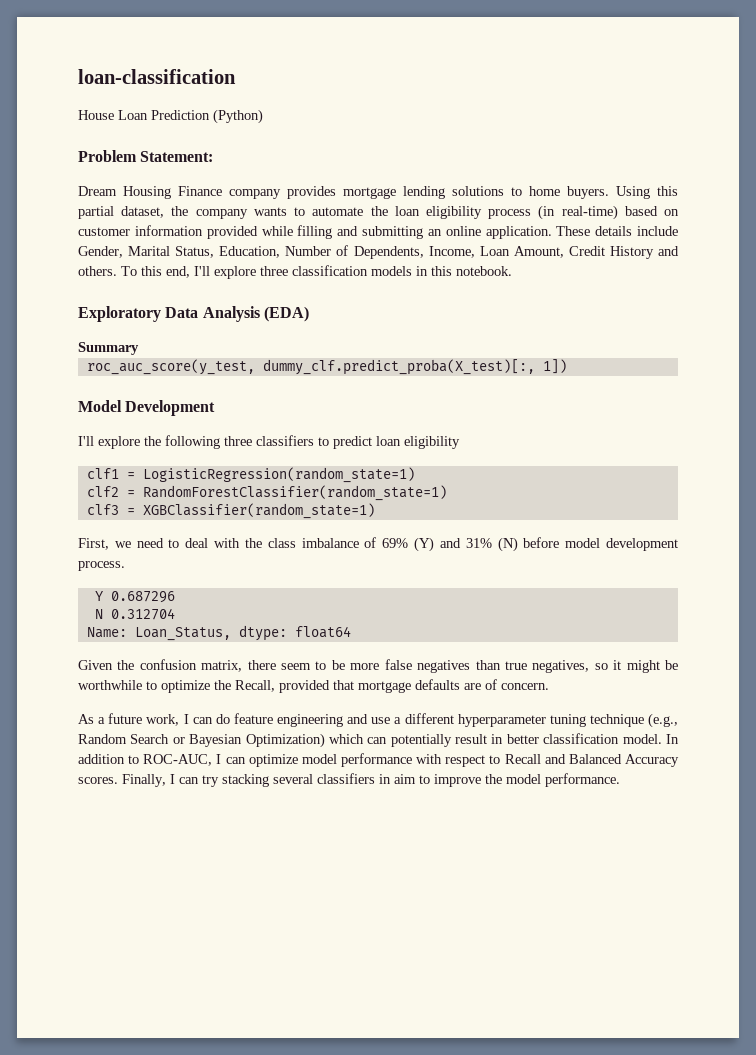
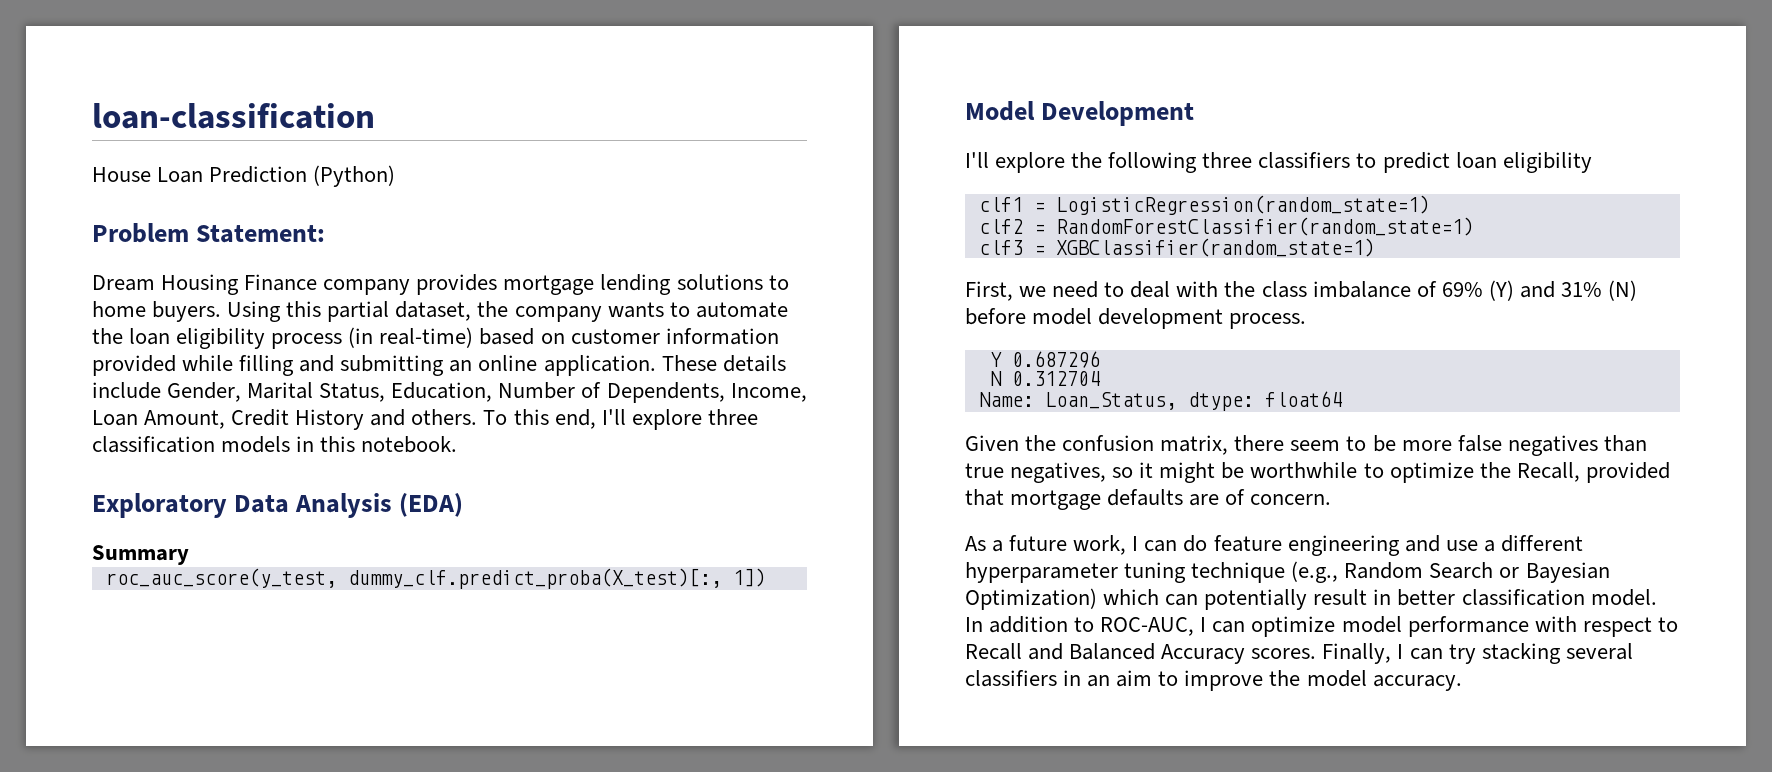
- Finally, I can try stacking several classifiers in aim to improve the model performance.
+ Finally, I can try stacking several classifiers in an aim to improve the model accuracy.

